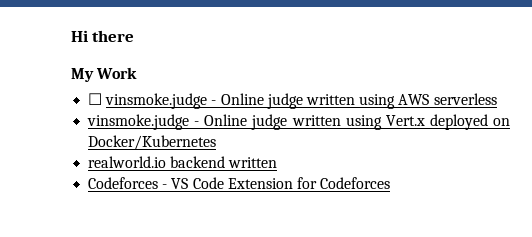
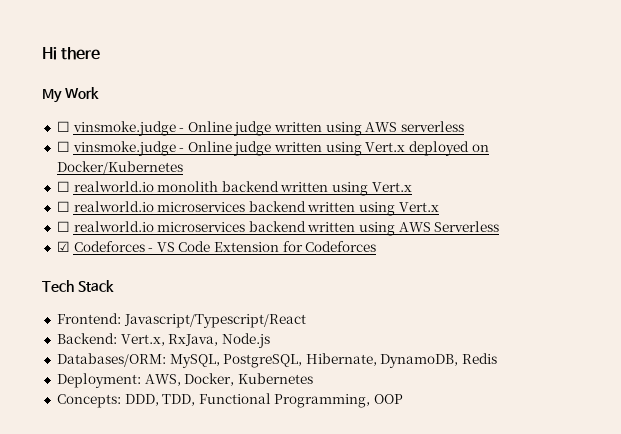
- vinsmoke.judge - Online judge written using Vert.x deployed on Docker/Kubernetes
+ ☐ vinsmoke.judge - Online judge written using Vert.x deployed on Docker/Kubernetes
- realworld.io backend written
- Codeforces - VS Code Extension for Codeforces
+ ☐ realworld.io monolith backend written using Vert.x
+ ☐ realworld.io microservices backend written using Vert.x
+ ☐ realworld.io microservices backend written using AWS Serverless
+ ☑ Codeforces - VS Code Extension for Codeforces
+ Tech Stack
+ Frontend: Javascript/Typescript/React
+ Backend: Vert.x, RxJava, Node.js
+ Databases/ORM: MySQL, PostgreSQL, Hibernate, DynamoDB, Redis
+ Deployment: AWS, Docker, Kubernetes
+ Concepts: DDD, TDD, Functional Programming, OOP

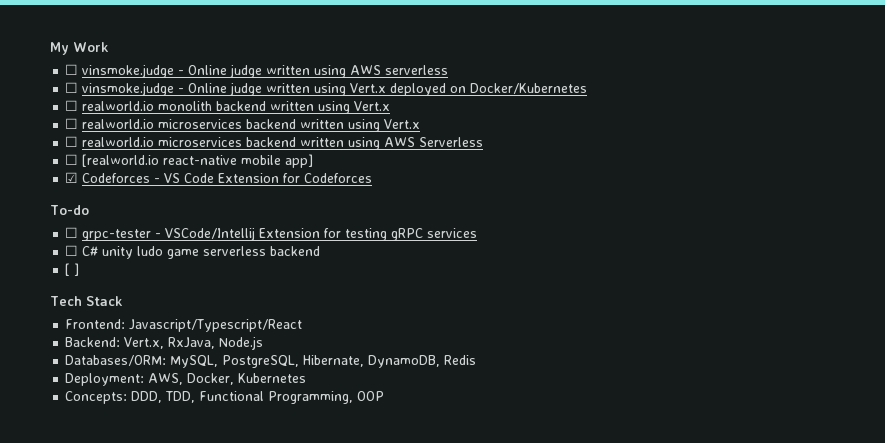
- Hi there
+ ☐ [realworld.io react-native mobile app]
+ To-do
+ ☐ grpc-tester - VSCode/Intellij Extension for testing gRPC services
+ ☐ C# unity ludo game serverless backend
+ [ ]

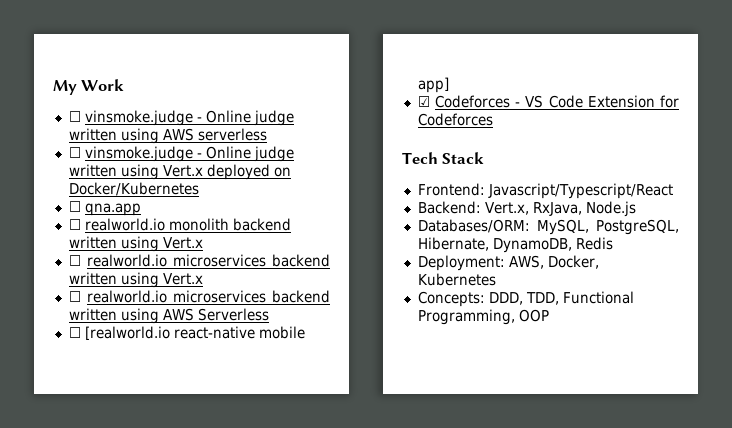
+ ☐ qna.app
- To-do
- ☐ grpc-tester - VSCode/Intellij Extension for testing gRPC services
- ☐ C# unity ludo game serverless backend
- [ ]

